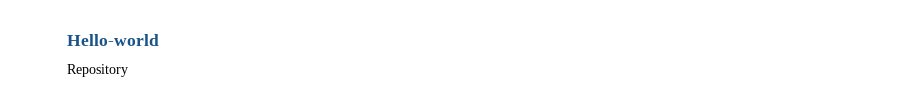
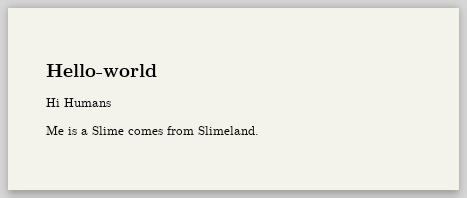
- Repository
+ Hi Humans
+ Me is a Slime comes from Slimeland.

